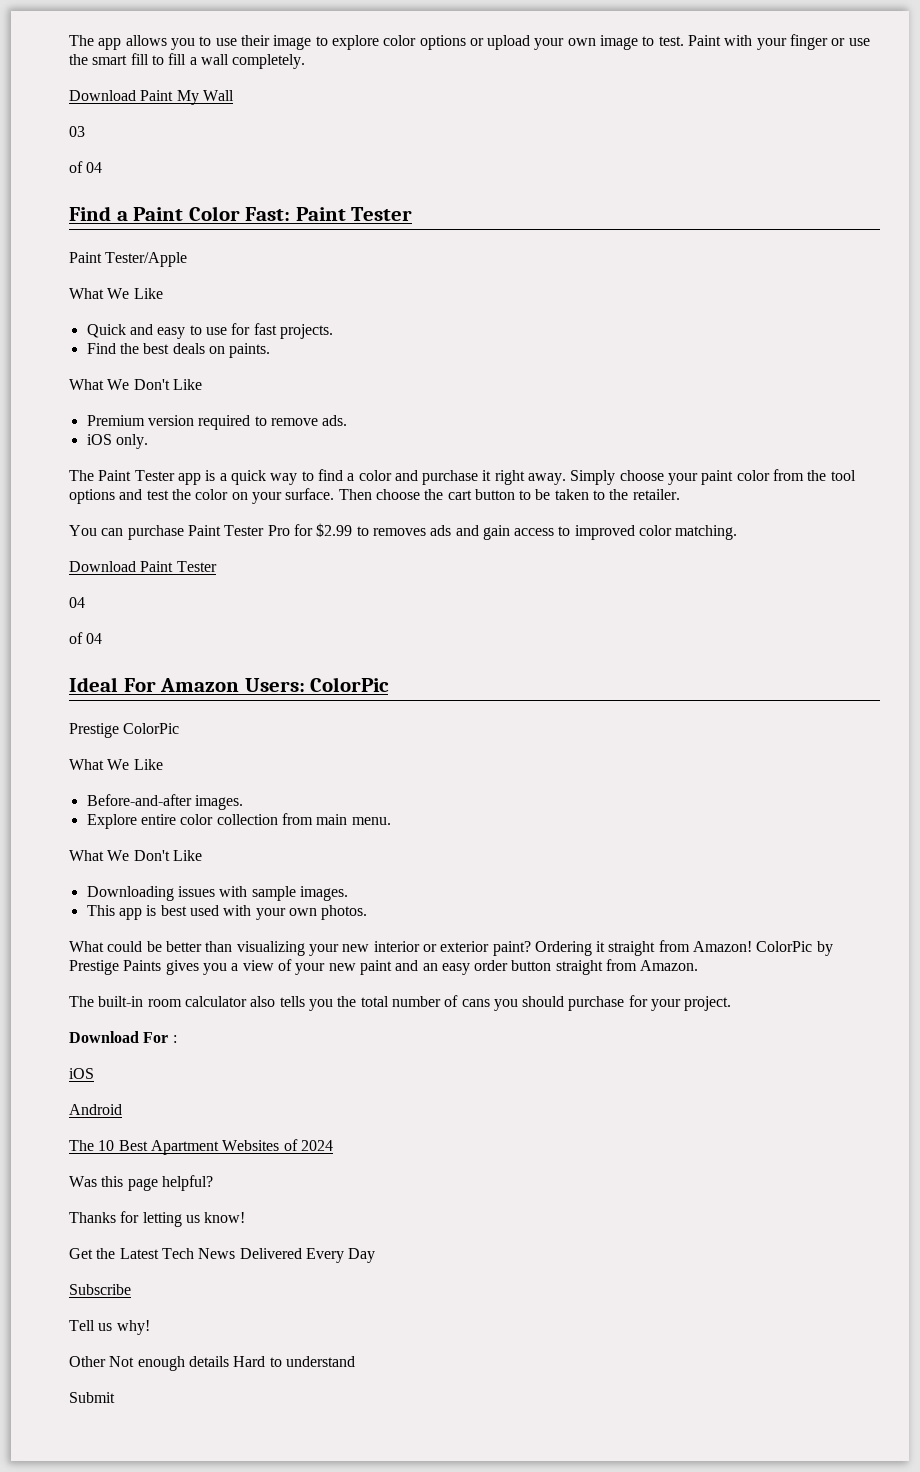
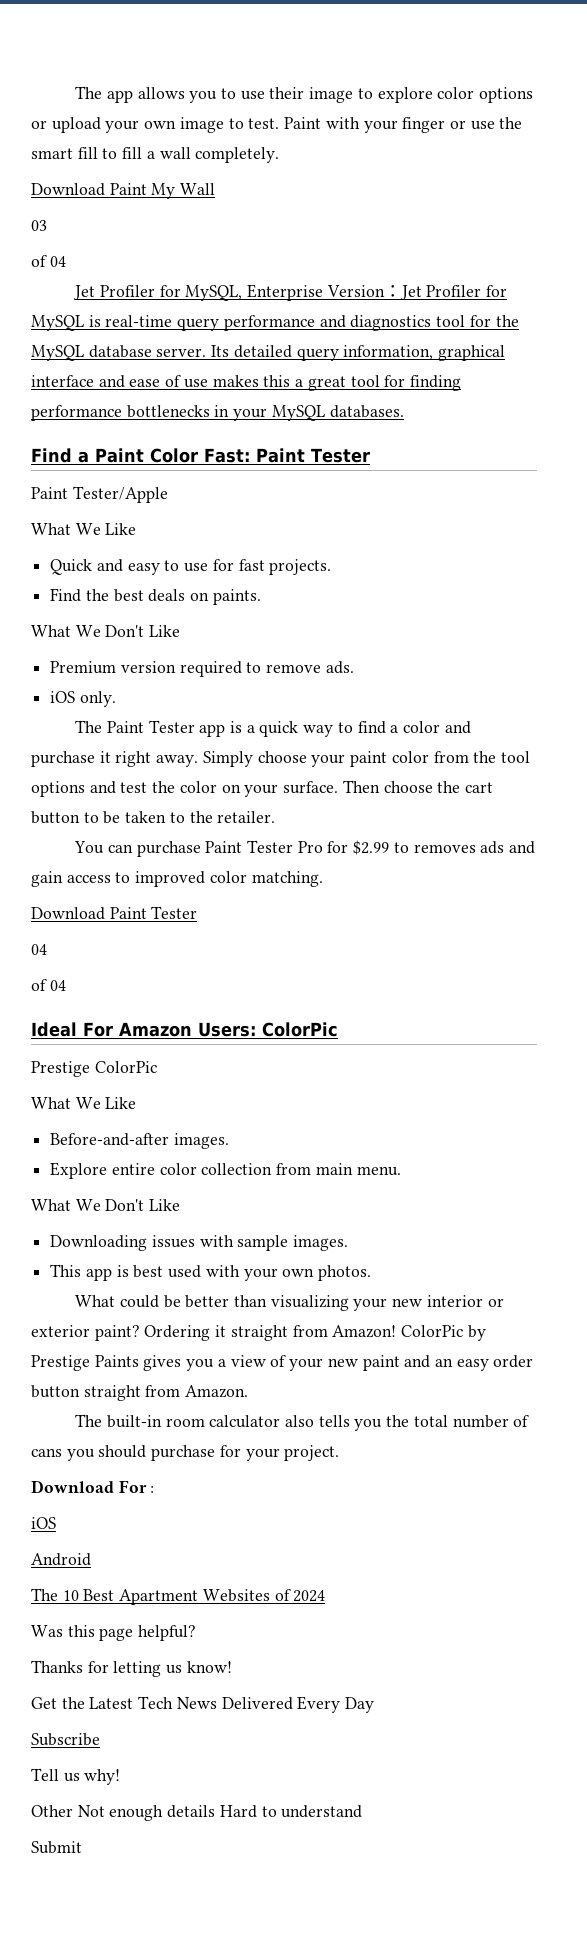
+ Jet Profiler for MySQL, Enterprise Version：Jet Profiler for MySQL is real-time query performance and diagnostics tool for the MySQL database server. Its detailed query information, graphical interface and ease of use makes this a great tool for finding performance bottlenecks in your MySQL databases.

